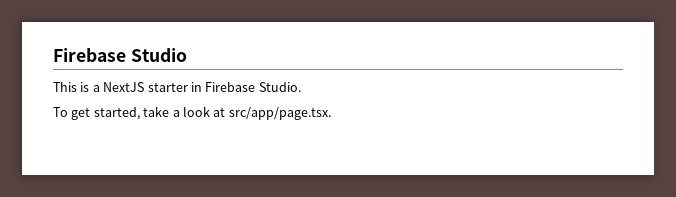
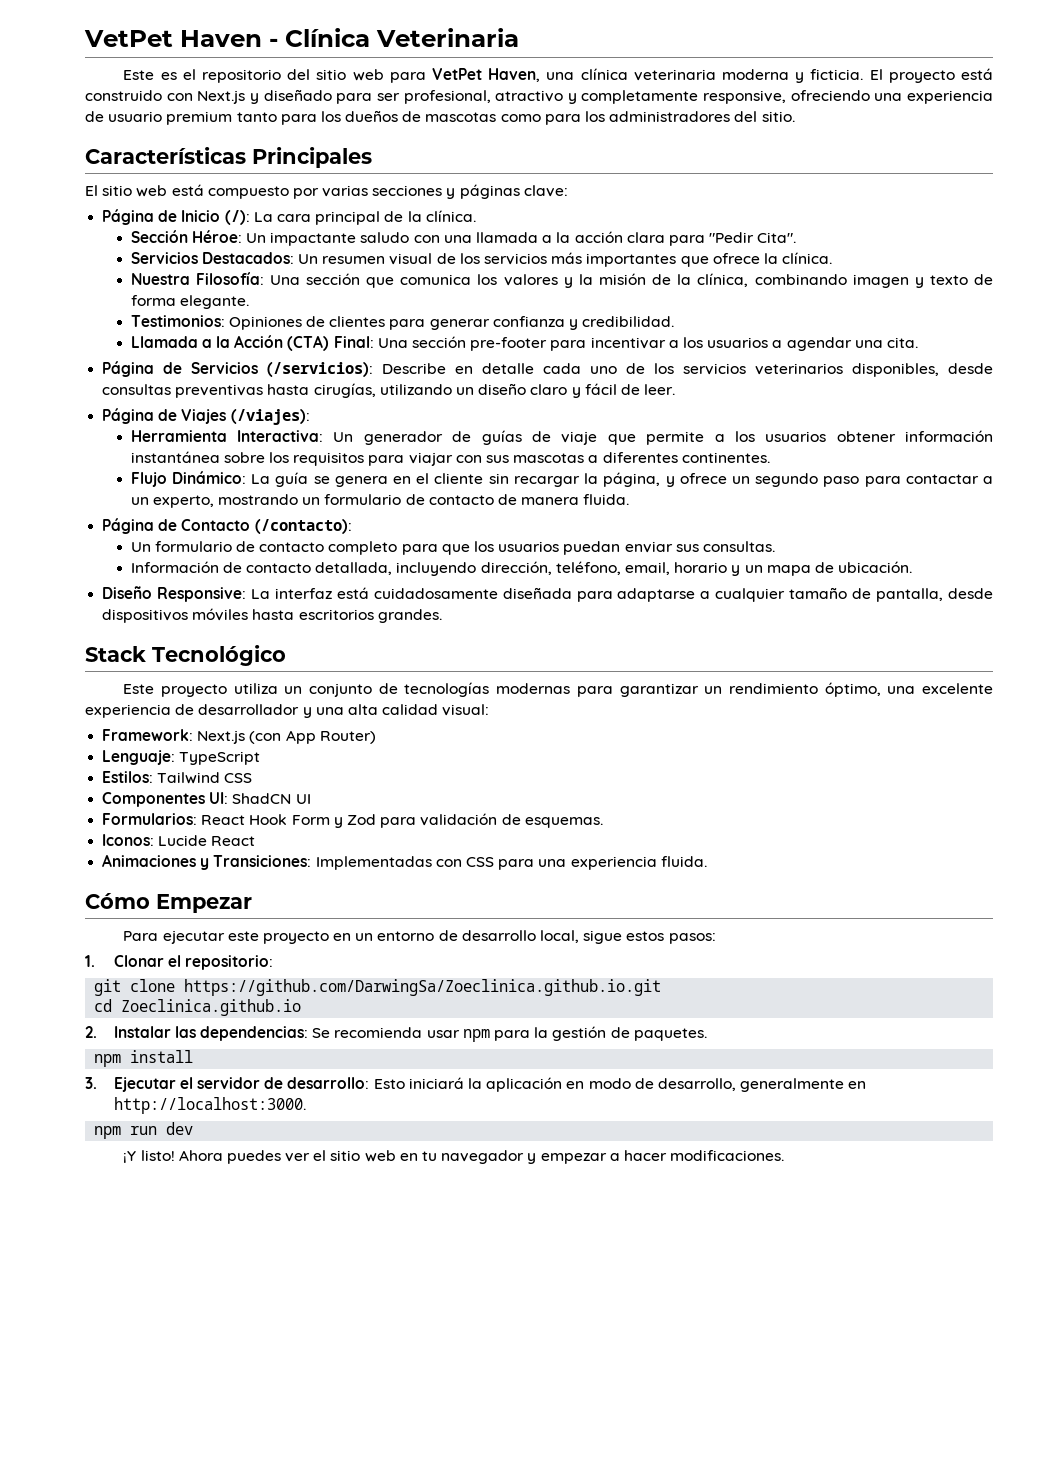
- Firebase Studio
- This is a NextJS starter in Firebase Studio.
- To get started, take a look at src/app/page.tsx.
+ VetPet Haven - Clínica Veterinaria
+ Este es el repositorio del sitio web para VetPet Haven, una clínica veterinaria moderna y ficticia. El proyecto está construido con Next.js y diseñado para ser profesional, atractivo y completamente responsive, ofreciendo una experiencia de usuario premium tanto para los dueños de mascotas como para los administradores del sitio.
+ Características Principales
+ El sitio web está compuesto por varias secciones y páginas clave:
+ Página de Inicio (/): La cara principal de la clínica.
+ Sección Héroe: Un impactante saludo con una llamada a la acción clara para "Pedir Cita".
+ Servicios Destacados: Un resumen visual de los servicios más importantes que ofrece la clínica.
+ Nuestra Filosofía: Una sección que comunica los valores y la misión de la clínica, combinando imagen y texto de forma elegante.
+ Testimonios: Opiniones de clientes para generar confianza y credibilidad.
+ Llamada a la Acción (CTA) Final: Una sección pre-footer para incentivar a los usuarios a agendar una cita.
+ Página de Servicios (/servicios): Describe en detalle cada uno de los servicios veterinarios disponibles, desde consultas preventivas hasta cirugías, utilizando un diseño claro y fácil de leer.
+ Página de Viajes (/viajes):
+ Herramienta Interactiva: Un generador de guías de viaje que permite a los usuarios obtener información instantánea sobre los requisitos para viajar con sus mascotas a diferentes continentes.
+ Flujo Dinámico: La guía se genera en el cliente sin recargar la página, y ofrece un segundo paso para contactar a un experto, mostrando un formulario de contacto de manera fluida.
+ Página de Contacto (/contacto):
+ Un formulario de contacto completo para que los usuarios puedan enviar sus consultas.
+ Información de contacto detallada, incluyendo dirección, teléfono, email, horario y un mapa de ubicación.
+ Diseño Responsive: La interfaz está cuidadosamente diseñada para adaptarse a cualquier tamaño de pantalla, desde dispositivos móviles hasta escritorios grandes.
+ Stack Tecnológico
+ Este proyecto utiliza un conjunto de tecnologías modernas para garantizar un rendimiento óptimo, una excelente experiencia de desarrollador y una alta calidad visual:
+ Framework: Next.js (con App Router)
+ Lenguaje: TypeScript
+ Estilos: Tailwind CSS
+ Componentes UI: ShadCN UI
+ Formularios: React Hook Form y Zod para validación de esquemas.
+ Iconos: Lucide React
+ Animaciones y Transiciones: Implementadas con CSS para una experiencia fluida.
+ Cómo Empezar
+ Para ejecutar este proyecto en un entorno de desarrollo local, sigue estos pasos:
+ 1. Clonar el repositorio:
+ git clone https://github.com/DarwingSa/Zoeclinica.github.io.git
+ cd Zoeclinica.github.io
+ 2. Instalar las dependencias: Se recomienda usar npm para la gestión de paquetes.
+ npm install
+ 3. Ejecutar el servidor de desarrollo: Esto iniciará la aplicación en modo de desarrollo, generalmente en http://localhost:3000.
+ npm run dev
+ ¡Y listo! Ahora puedes ver el sitio web en tu navegador y empezar a hacer modificaciones.

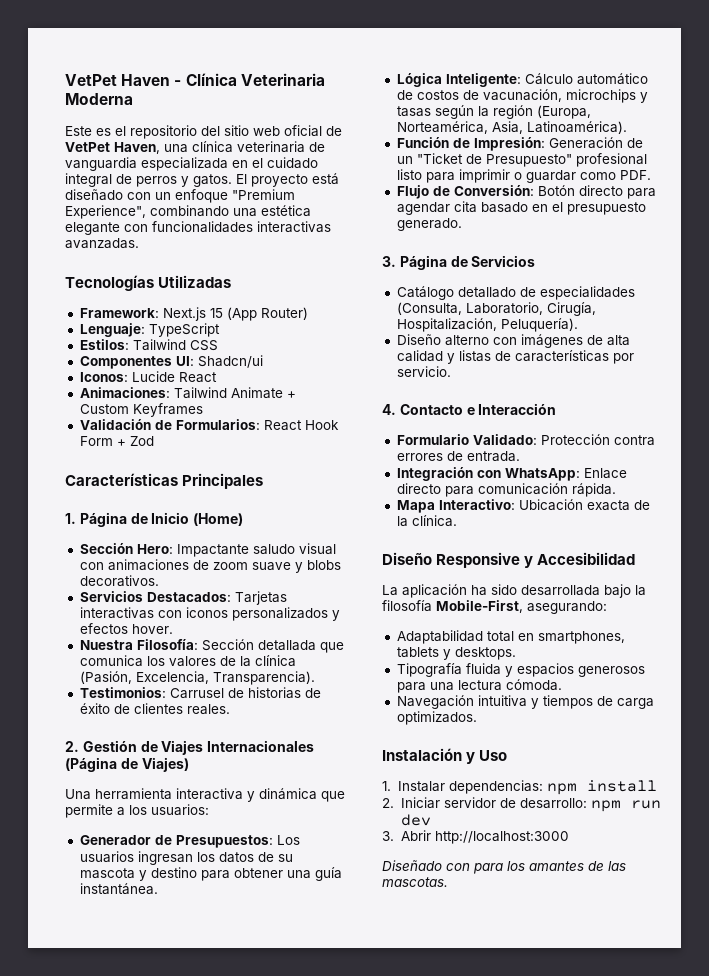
- VetPet Haven - Clínica Veterinaria
+ VetPet Haven - Clínica Veterinaria Moderna
- Este es el repositorio del sitio web para VetPet Haven, una clínica veterinaria moderna y ficticia. El proyecto está construido con Next.js y diseñado para ser profesional, atractivo y completamente responsive, ofreciendo una experiencia de usuario premium tanto para los dueños de mascotas como para los administradores del sitio.
- Características Principales
- El sitio web está compuesto por varias secciones y páginas clave:
- Página de Inicio (/): La cara principal de la clínica.
- Sección Héroe: Un impactante saludo con una llamada a la acción clara para "Pedir Cita".
- Servicios Destacados: Un resumen visual de los servicios más importantes que ofrece la clínica.
- Nuestra Filosofía: Una sección que comunica los valores y la misión de la clínica, combinando imagen y texto de forma elegante.
- Testimonios: Opiniones de clientes para generar confianza y credibilidad.
- Llamada a la Acción (CTA) Final: Una sección pre-footer para incentivar a los usuarios a agendar una cita.
- Página de Servicios (/servicios): Describe en detalle cada uno de los servicios veterinarios disponibles, desde consultas preventivas hasta cirugías, utilizando un diseño claro y fácil de leer.
- Página de Viajes (/viajes):
- Herramienta Interactiva: Un generador de guías de viaje que permite a los usuarios obtener información instantánea sobre los requisitos para viajar con sus mascotas a diferentes continentes.
- Flujo Dinámico: La guía se genera en el cliente sin recargar la página, y ofrece un segundo paso para contactar a un experto, mostrando un formulario de contacto de manera fluida.
- Página de Contacto (/contacto):
- Un formulario de contacto completo para que los usuarios puedan enviar sus consultas.
- Información de contacto detallada, incluyendo dirección, teléfono, email, horario y un mapa de ubicación.
- Diseño Responsive: La interfaz está cuidadosamente diseñada para adaptarse a cualquier tamaño de pantalla, desde dispositivos móviles hasta escritorios grandes.
- Stack Tecnológico
- Este proyecto utiliza un conjunto de tecnologías modernas para garantizar un rendimiento óptimo, una excelente experiencia de desarrollador y una alta calidad visual:
+ Este es el repositorio del sitio web oficial de VetPet Haven, una clínica veterinaria de vanguardia especializada en el cuidado integral de perros y gatos. El proyecto está diseñado con un enfoque "Premium Experience", combinando una estética elegante con funcionalidades interactivas avanzadas.
+ Tecnologías Utilizadas
- Framework: Next.js (con App Router)
+ Framework: Next.js 15 (App Router)
- Componentes UI: ShadCN UI
- Formularios: React Hook Form y Zod para validación de esquemas.
+ Componentes UI: Shadcn/ui
  Iconos: Lucide React
- Animaciones y Transiciones: Implementadas con CSS para una experiencia fluida.
- Cómo Empezar
- Para ejecutar este proyecto en un entorno de desarrollo local, sigue estos pasos:
- 1. Clonar el repositorio:
- git clone https://github.com/DarwingSa/Zoeclinica.github.io.git
- cd Zoeclinica.github.io
- 2. Instalar las dependencias: Se recomienda usar npm para la gestión de paquetes.
- npm install
- 3. Ejecutar el servidor de desarrollo: Esto iniciará la aplicación en modo de desarrollo, generalmente en http://localhost:3000.
- npm run dev
- ¡Y listo! Ahora puedes ver el sitio web en tu navegador y empezar a hacer modificaciones.
+ Animaciones: Tailwind Animate + Custom Keyframes
+ Validación de Formularios: React Hook Form + Zod
+ Características Principales
+ 1. Página de Inicio (Home)
+ Sección Hero: Impactante saludo visual con animaciones de zoom suave y blobs decorativos.
+ Servicios Destacados: Tarjetas interactivas con iconos personalizados y efectos hover.
+ Nuestra Filosofía: Sección detallada que comunica los valores de la clínica (Pasión, Excelencia, Transparencia).
+ Testimonios: Carrusel de historias de éxito de clientes reales.
+ 2. Gestión de Viajes Internacionales (Página de Viajes)
+ Una herramienta interactiva y dinámica que permite a los usuarios:
+ Generador de Presupuestos: Los usuarios ingresan los datos de su mascota y destino para obtener una guía instantánea.
+ Lógica Inteligente: Cálculo automático de costos de vacunación, microchips y tasas según la región (Europa, Norteamérica, Asia, Latinoamérica).
+ Función de Impresión: Generación de un "Ticket de Presupuesto" profesional listo para imprimir o guardar como PDF.
+ Flujo de Conversión: Botón directo para agendar cita basado en el presupuesto generado.
+ 3. Página de Servicios
+ Catálogo detallado de especialidades (Consulta, Laboratorio, Cirugía, Hospitalización, Peluquería).
+ Diseño alterno con imágenes de alta calidad y listas de características por servicio.
+ 4. Contacto e Interacción
+ Formulario Validado: Protección contra errores de entrada.
+ Integración con WhatsApp: Enlace directo para comunicación rápida.
+ Mapa Interactivo: Ubicación exacta de la clínica.
+ Diseño Responsive y Accesibilidad
+ La aplicación ha sido desarrollada bajo la filosofía Mobile-First, asegurando:
+ Adaptabilidad total en smartphones, tablets y desktops.
+ Tipografía fluida y espacios generosos para una lectura cómoda.
+ Navegación intuitiva y tiempos de carga optimizados.
+ Instalación y Uso
+ 1. Instalar dependencias: npm install
+ 2. Iniciar servidor de desarrollo: npm run dev
+ 3. Abrir http://localhost:3000
+ Diseñado con para los amantes de las mascotas.

